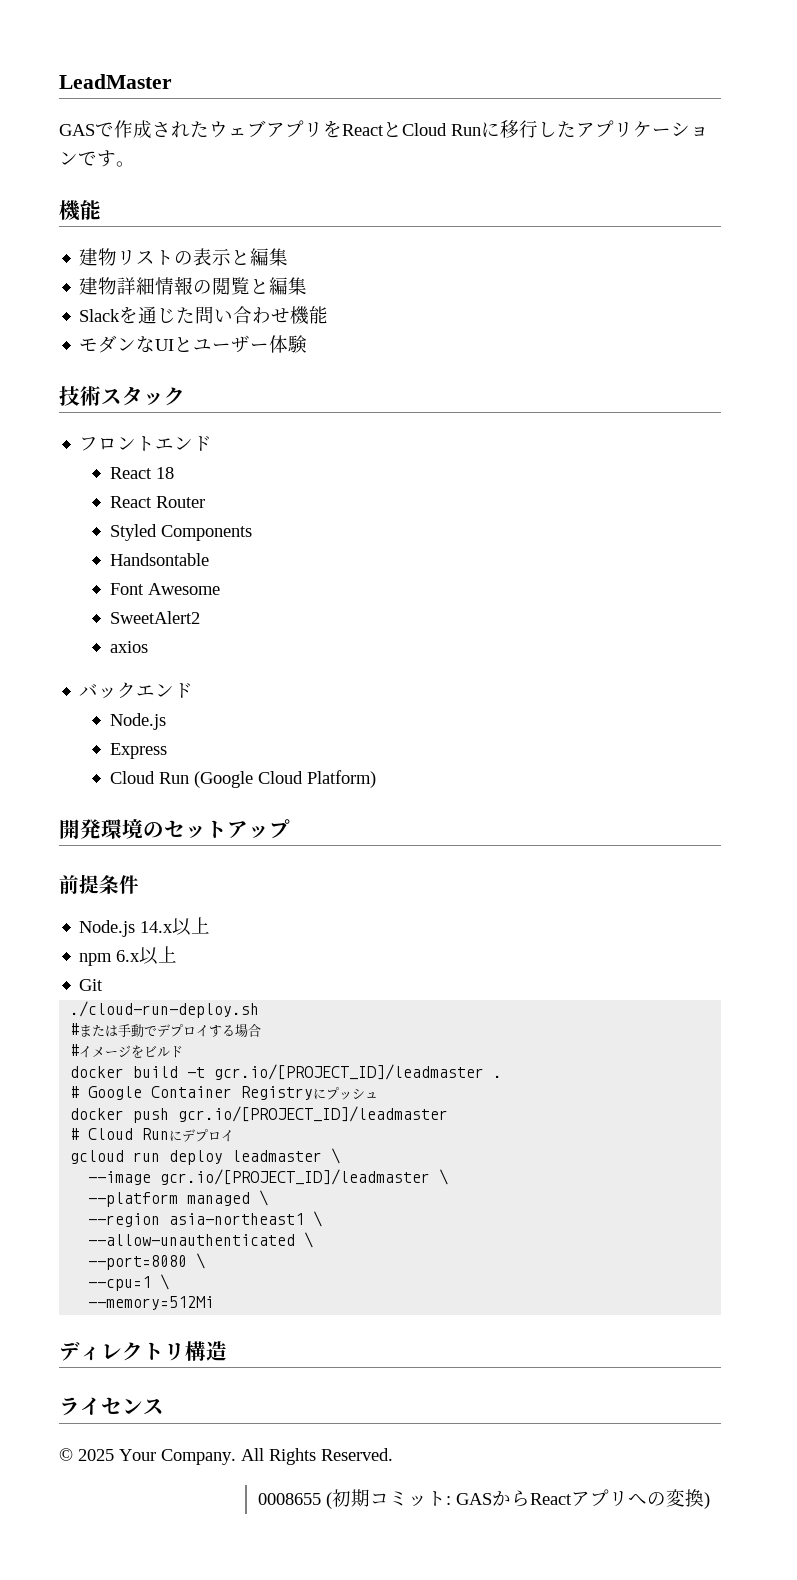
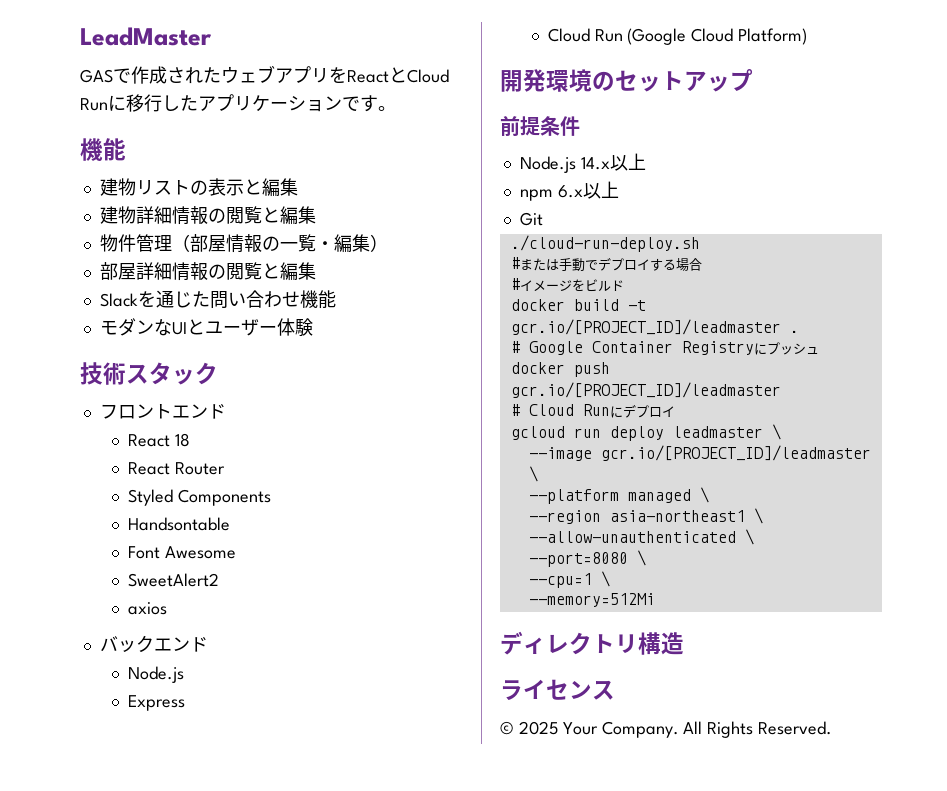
+ 物件管理（部屋情報の一覧・編集）
+ 部屋詳細情報の閲覧と編集
- 0008655 (初期コミット: GASからReactアプリへの変換)

